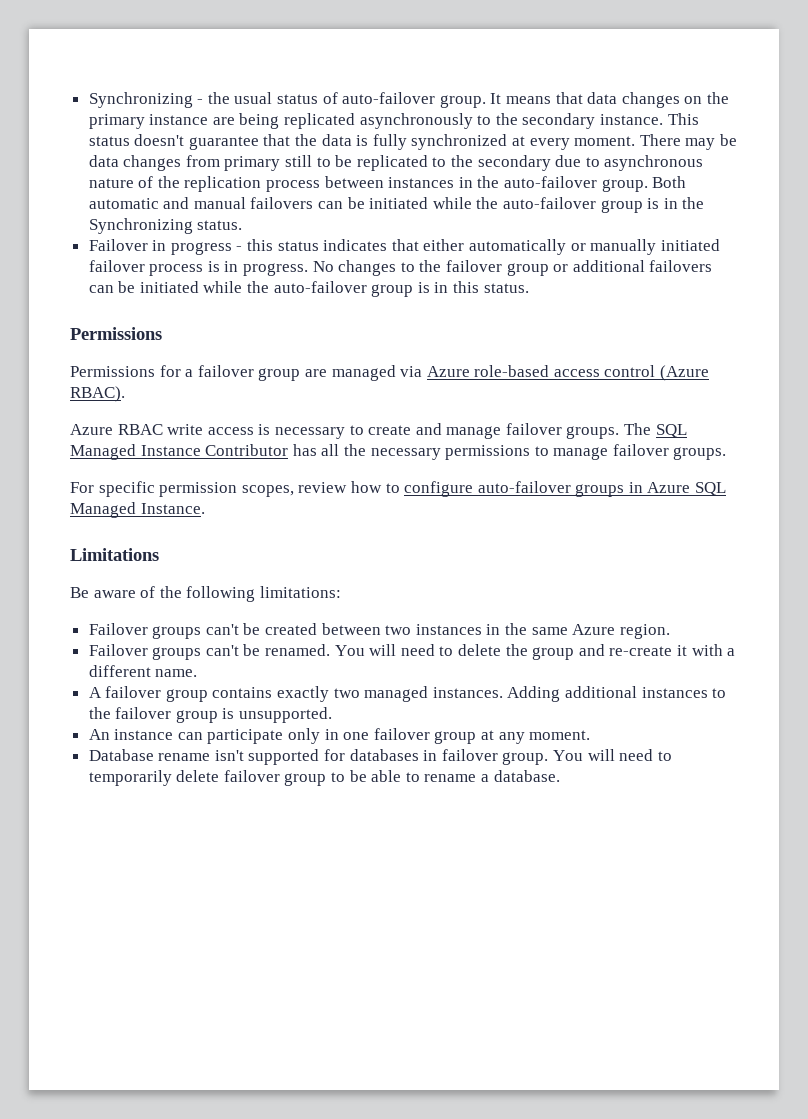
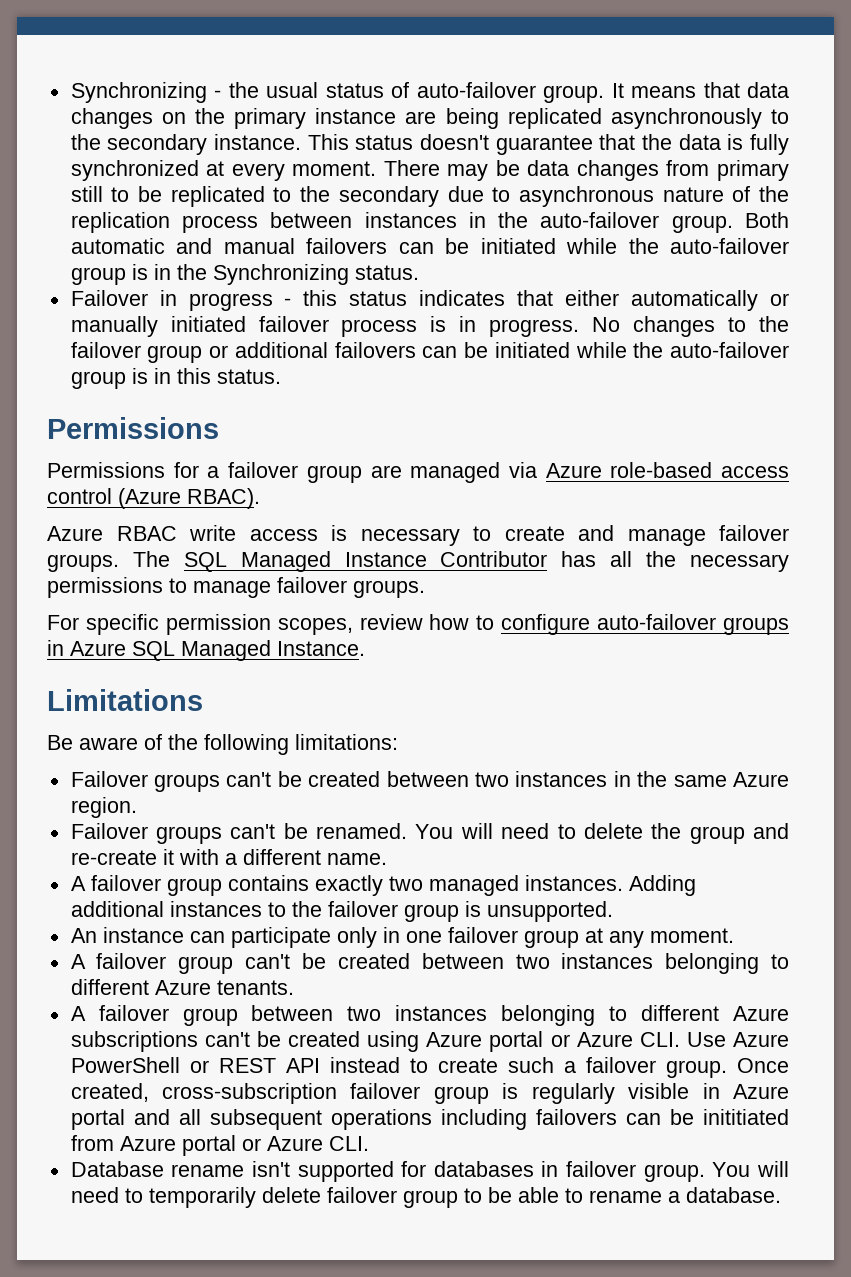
+ A failover group can't be created between two instances belonging to different Azure tenants.
+ A failover group between two instances belonging to different Azure subscriptions can't be created using Azure portal or Azure CLI. Use Azure PowerShell or REST API instead to create such a failover group. Once created, cross-subscription failover group is regularly visible in Azure portal and all subsequent operations including failovers can be inititiated from Azure portal or Azure CLI.

